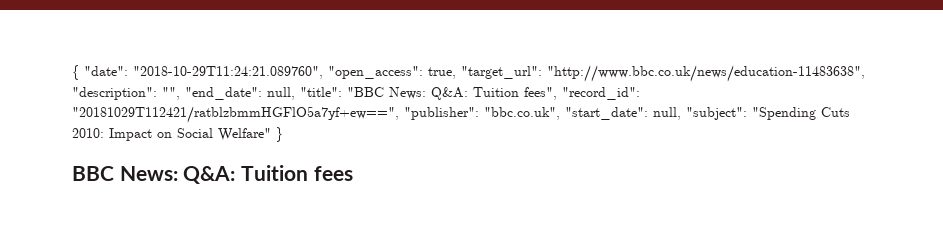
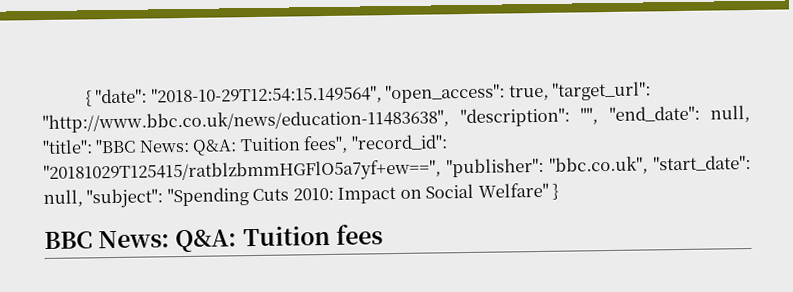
- { "date": "2018-10-29T11:24:21.089760", "open_access": true, "target_url": "http://www.bbc.co.uk/news/education-11483638", "description": "", "end_date": null, "title": "BBC News: Q&A: Tuition fees", "record_id": "20181029T112421/ratblzbmmHGFlO5a7yf+ew==", "publisher": "bbc.co.uk", "start_date": null, "subject": "Spending Cuts 2010: Impact on Social Welfare" }
+ { "date": "2018-10-29T12:54:15.149564", "open_access": true, "target_url": "http://www.bbc.co.uk/news/education-11483638", "description": "", "end_date": null, "title": "BBC News: Q&A: Tuition fees", "record_id": "20181029T125415/ratblzbmmHGFlO5a7yf+ew==", "publisher": "bbc.co.uk", "start_date": null, "subject": "Spending Cuts 2010: Impact on Social Welfare" }

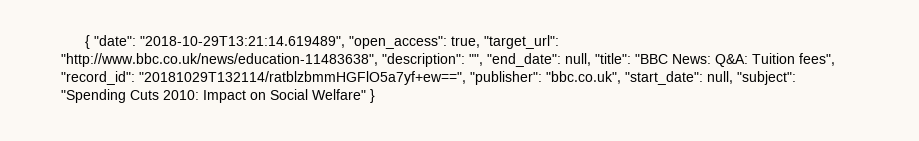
- { "date": "2018-10-29T12:54:15.149564", "open_access": true, "target_url": "http://www.bbc.co.uk/news/education-11483638", "description": "", "end_date": null, "title": "BBC News: Q&A: Tuition fees", "record_id": "20181029T125415/ratblzbmmHGFlO5a7yf+ew==", "publisher": "bbc.co.uk", "start_date": null, "subject": "Spending Cuts 2010: Impact on Social Welfare" }
+ { "date": "2018-10-29T13:21:14.619489", "open_access": true, "target_url": "http://www.bbc.co.uk/news/education-11483638", "description": "", "end_date": null, "title": "BBC News: Q&A: Tuition fees", "record_id": "20181029T132114/ratblzbmmHGFlO5a7yf+ew==", "publisher": "bbc.co.uk", "start_date": null, "subject": "Spending Cuts 2010: Impact on Social Welfare" }
- BBC News: Q&A: Tuition fees

